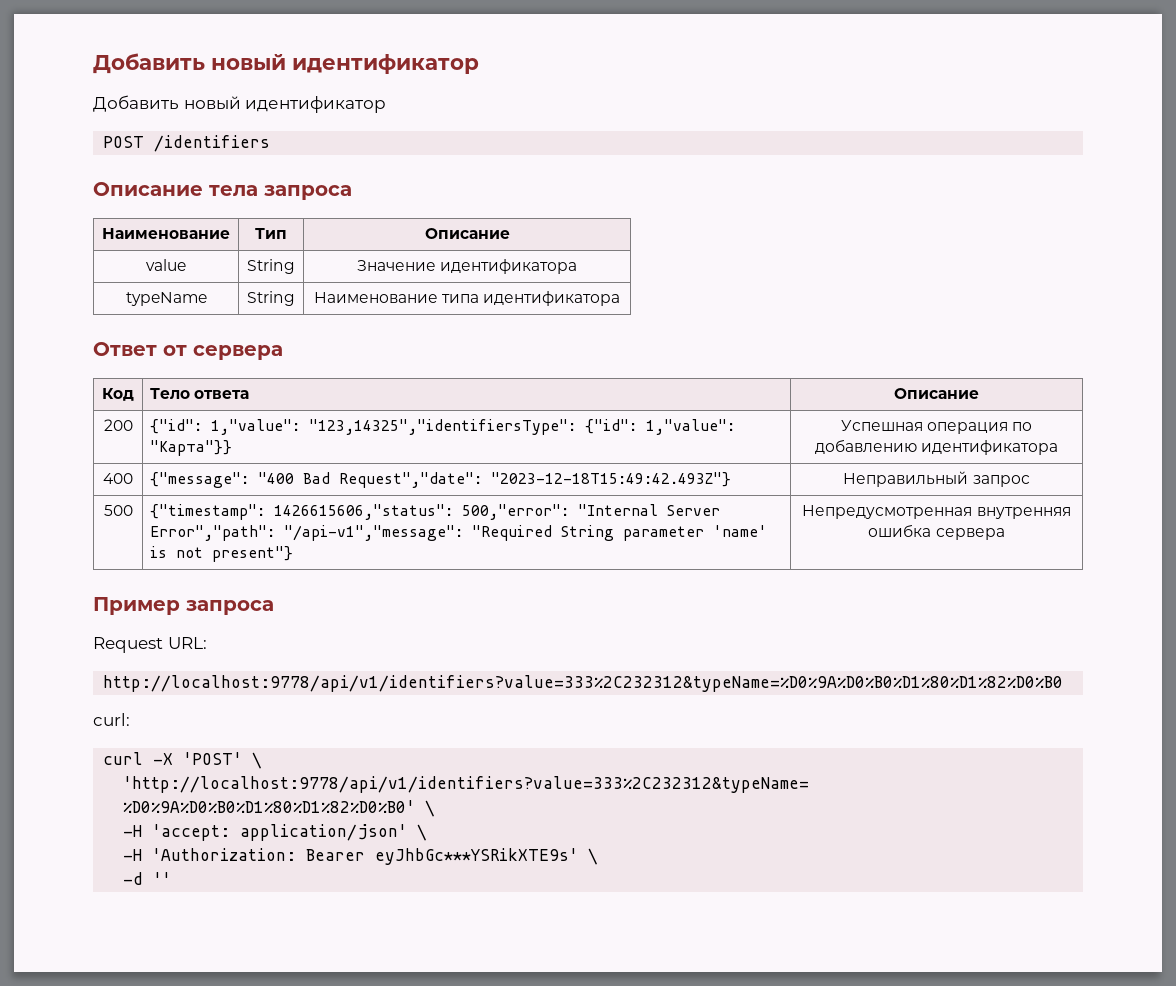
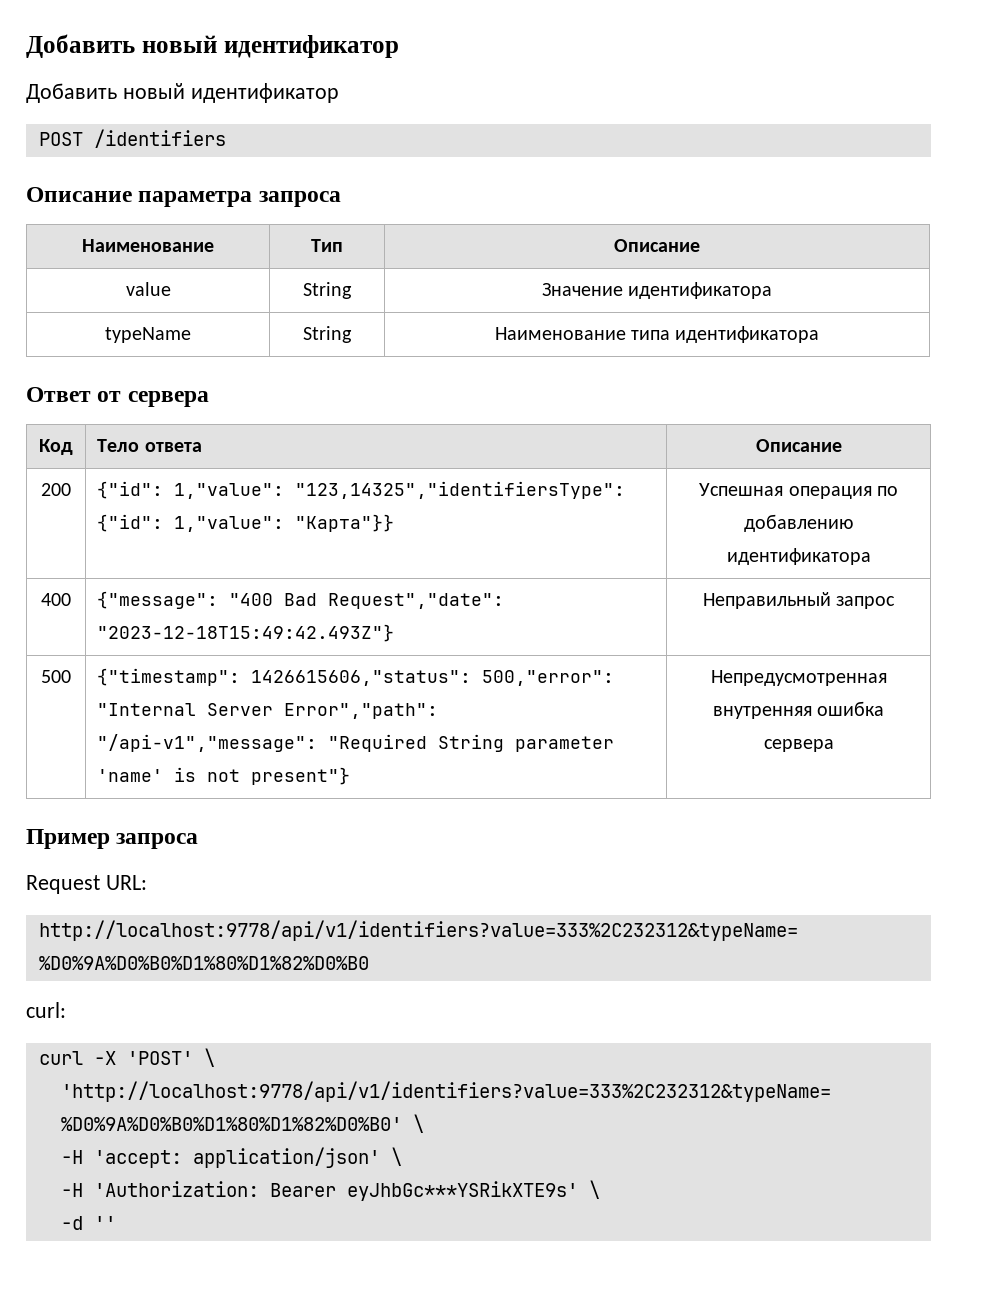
- Описание тела запроса
+ Описание параметра запроса

